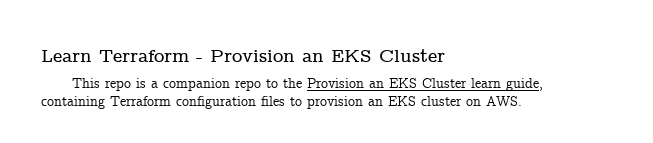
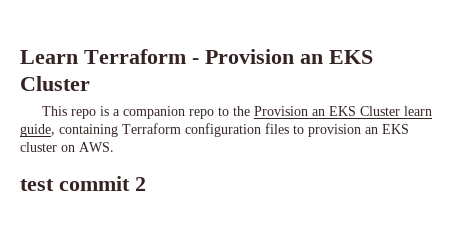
+ test commit 2

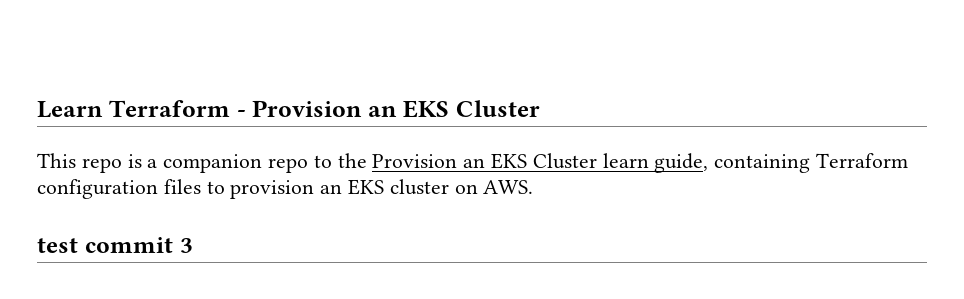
- test commit 2
+ test commit 3

